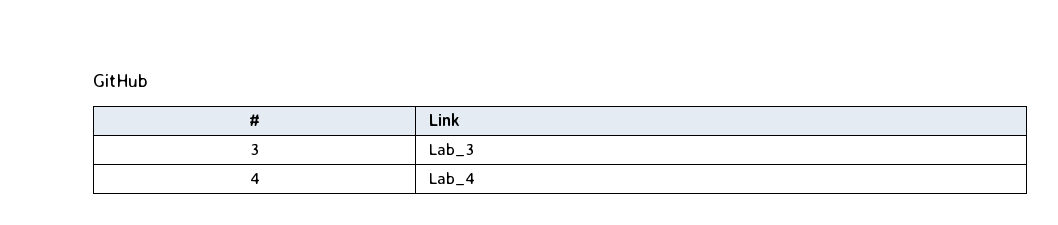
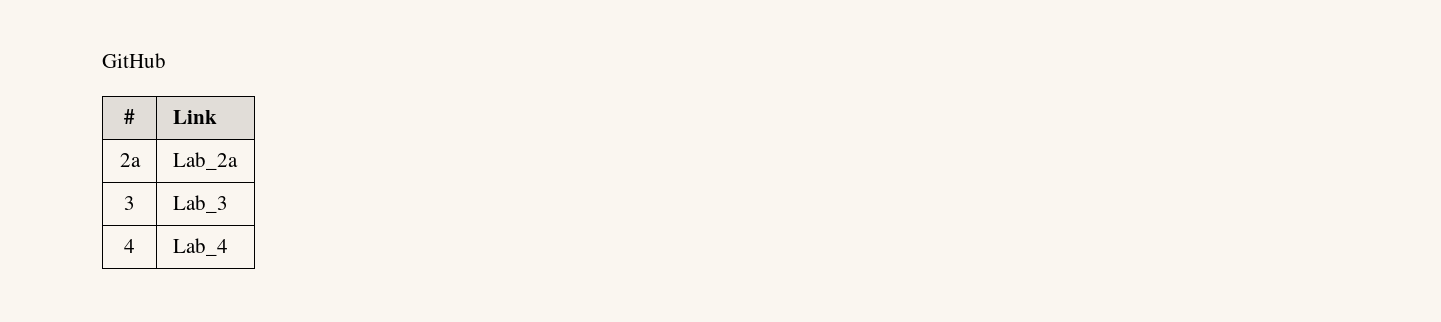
+ 2а | Lab_2a

